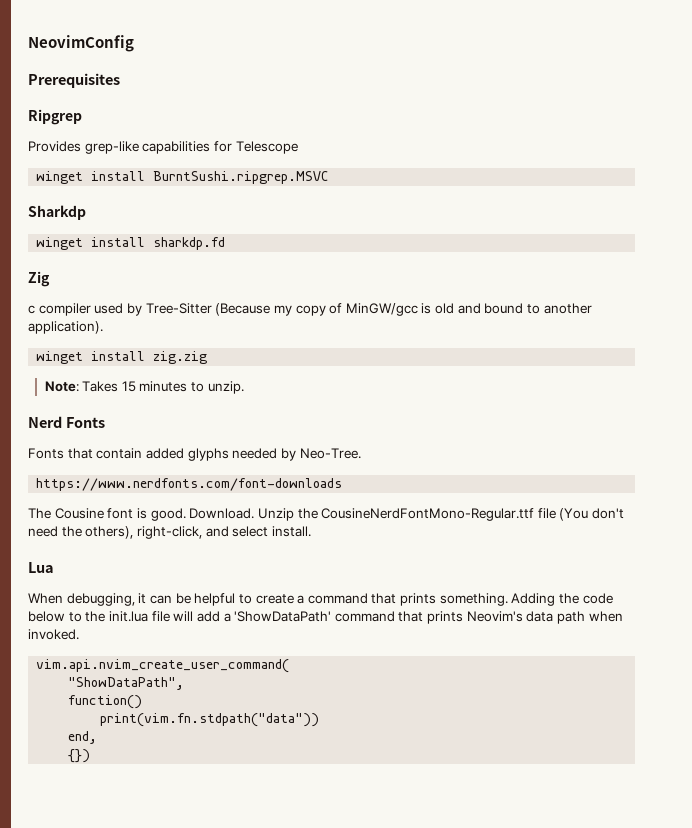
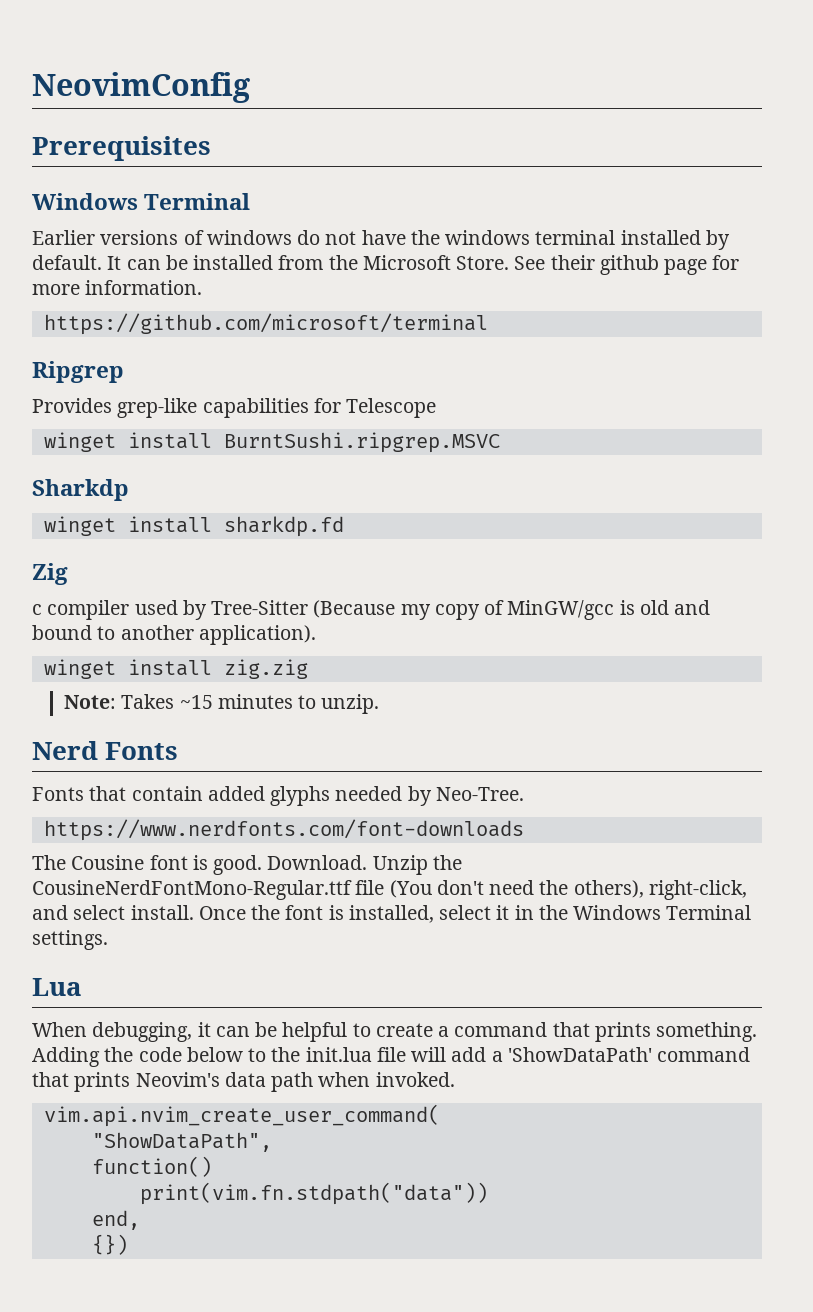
  Prerequisites
+ Windows Terminal
+ Earlier versions of windows do not have the windows terminal installed by default. It can be installed from the Microsoft Store. See their github page for more information.
+ https://github.com/microsoft/terminal
- Note: Takes 15 minutes to unzip.
+ Note: Takes ~15 minutes to unzip.
+ Once the font is installed, select it in the Windows Terminal settings.

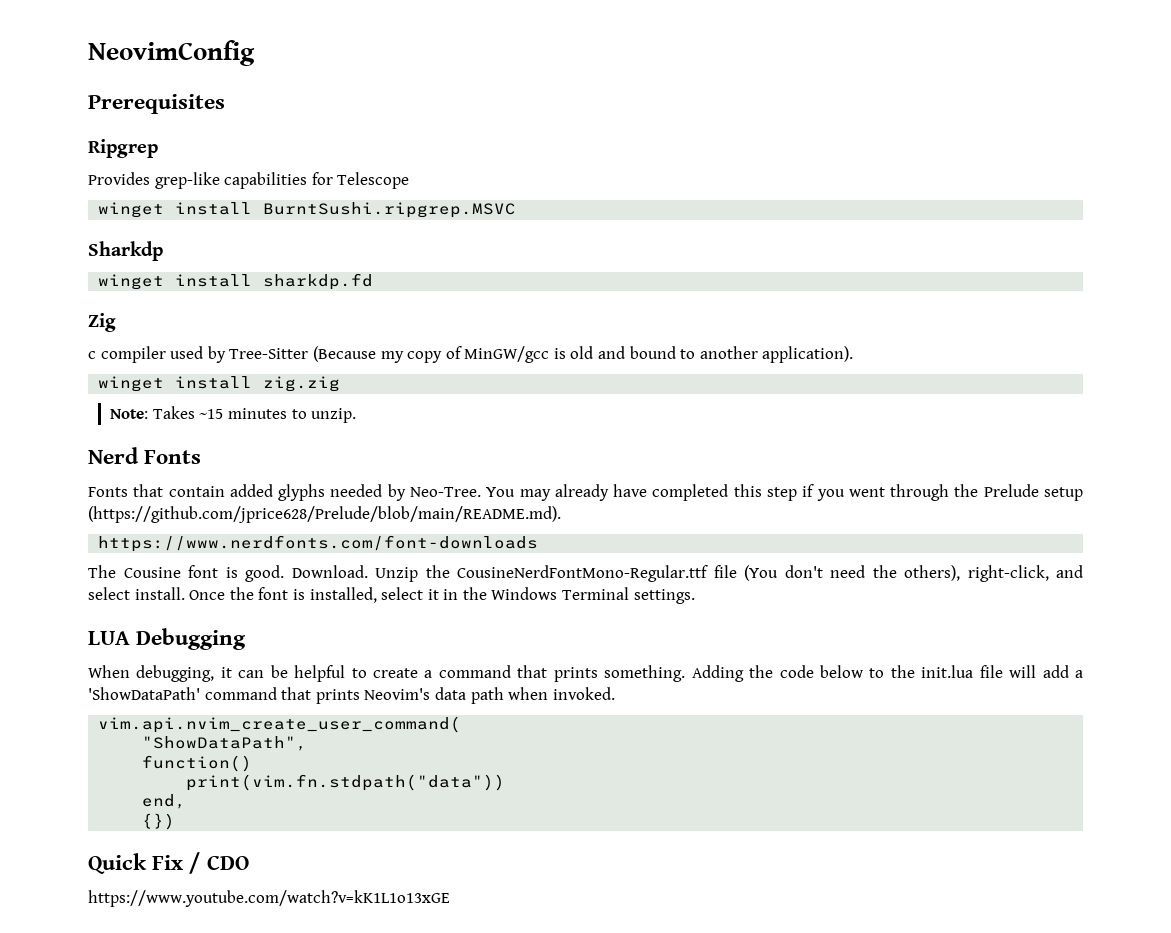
  Prerequisites
- Windows Terminal
- Earlier versions of windows do not have the windows terminal installed by default. It can be installed from the Microsoft Store. See their github page for more information.
- https://github.com/microsoft/terminal
+ You may already have completed this step if you went through the Prelude setup (https://github.com/jprice628/Prelude/blob/main/README.md).
- Lua
+ LUA Debugging
+ Quick Fix / CDO
+ https://www.youtube.com/watch?v=kK1L1o13xGE

